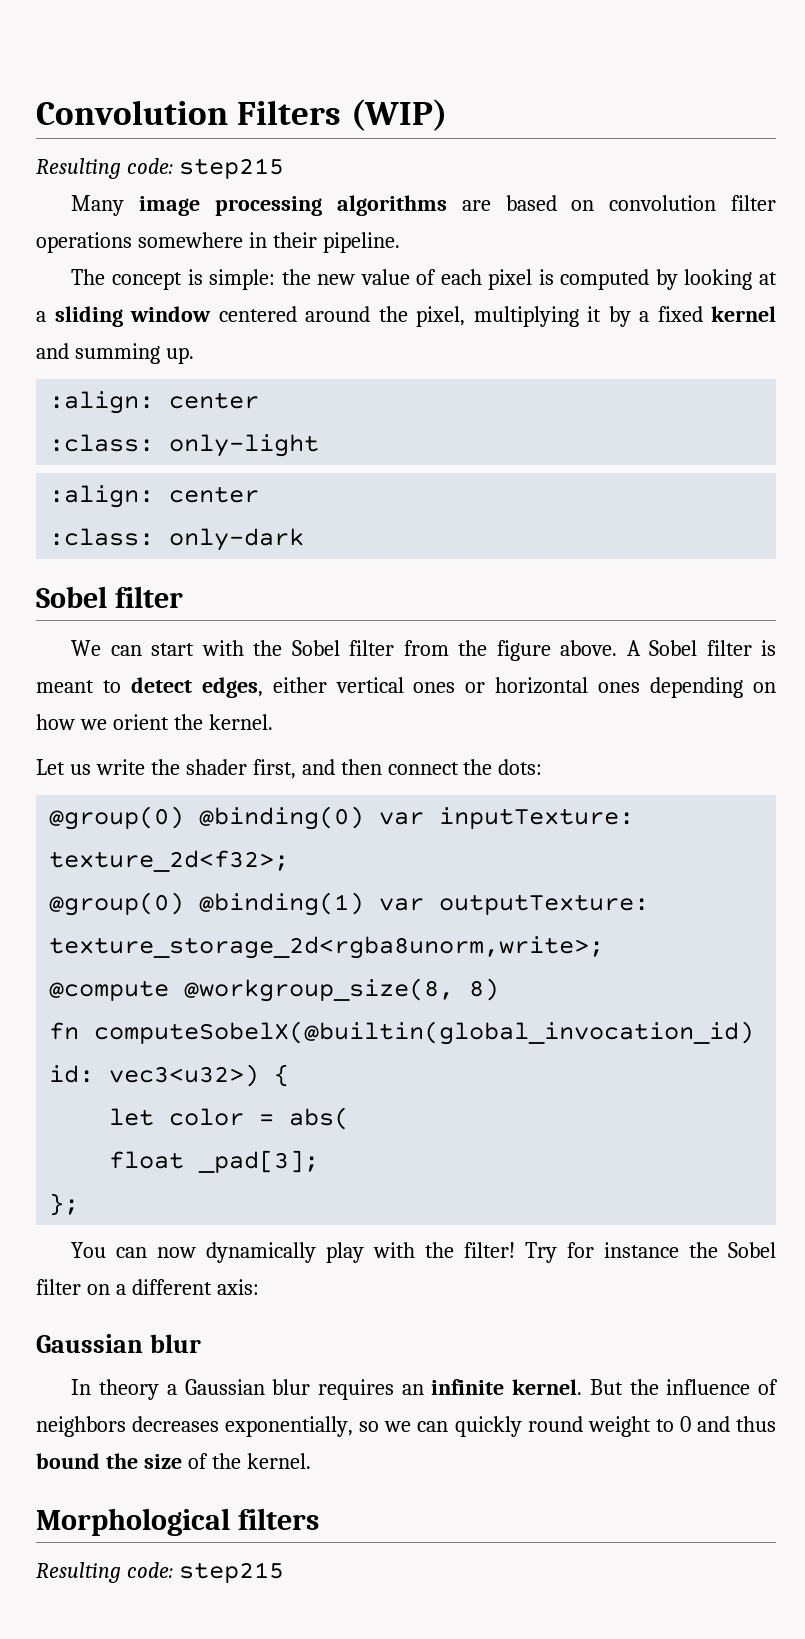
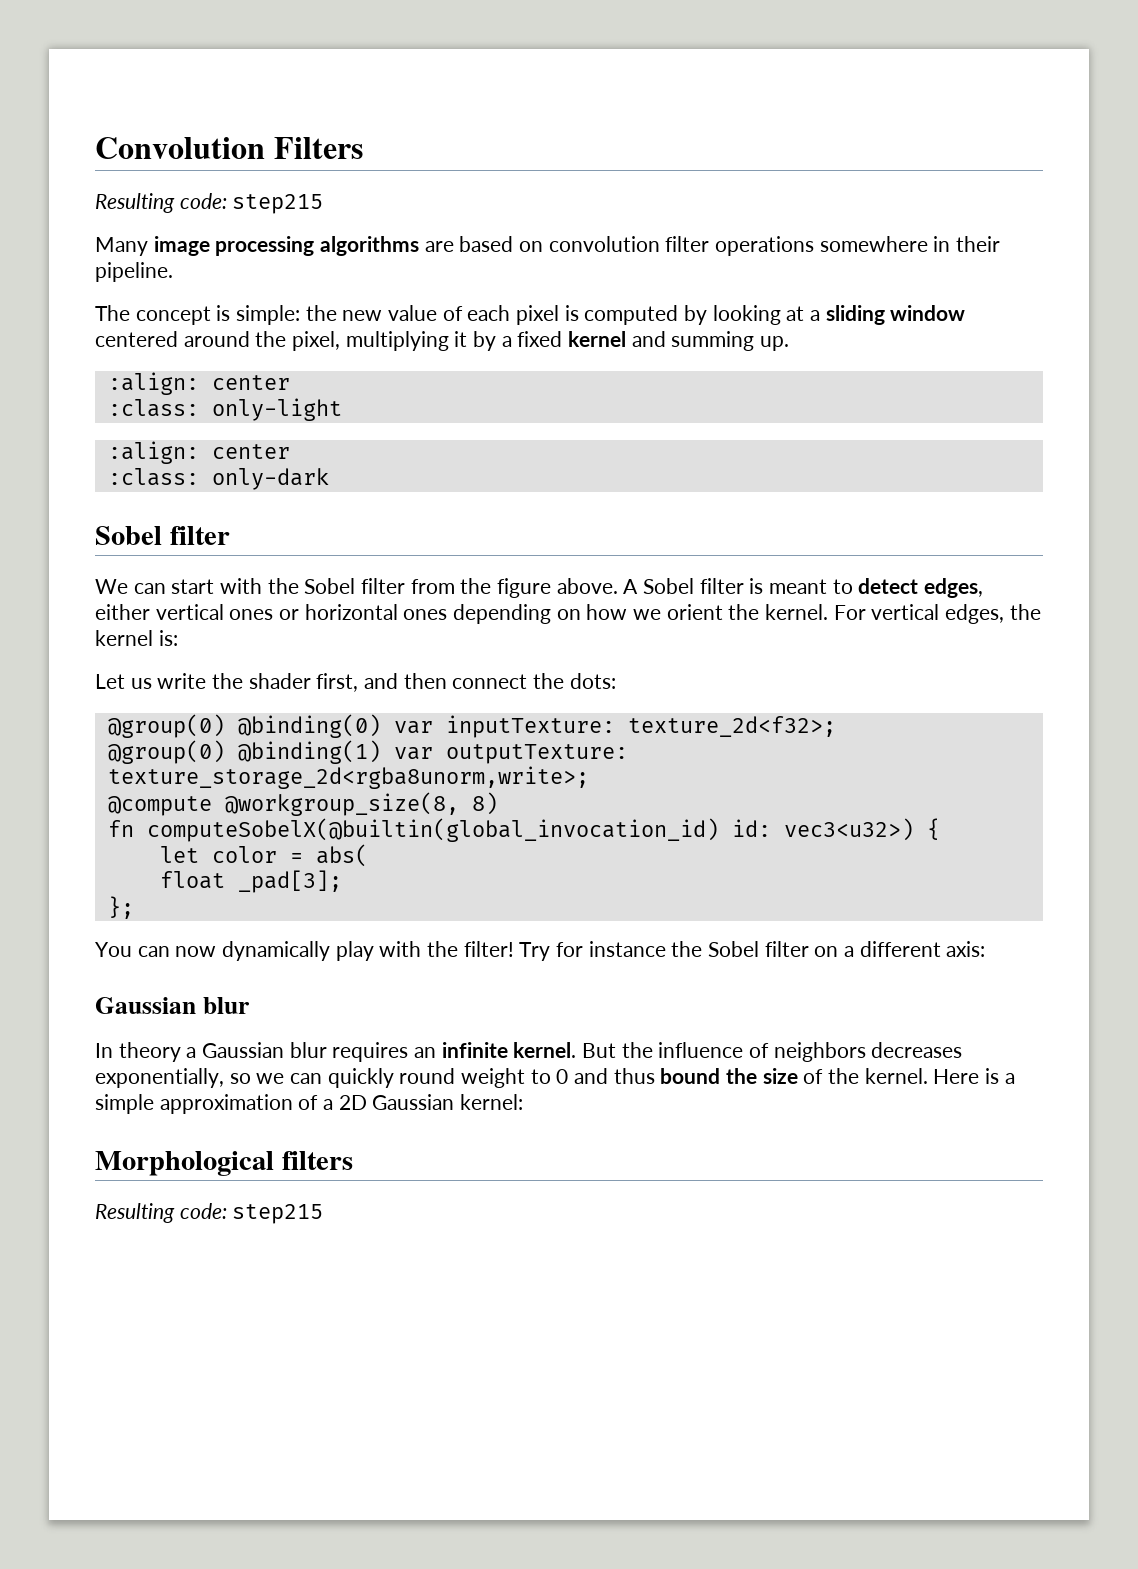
- Convolution Filters (WIP)
+ Convolution Filters
+ For vertical edges, the kernel is:
+ Here is a simple approximation of a 2D Gaussian kernel:

